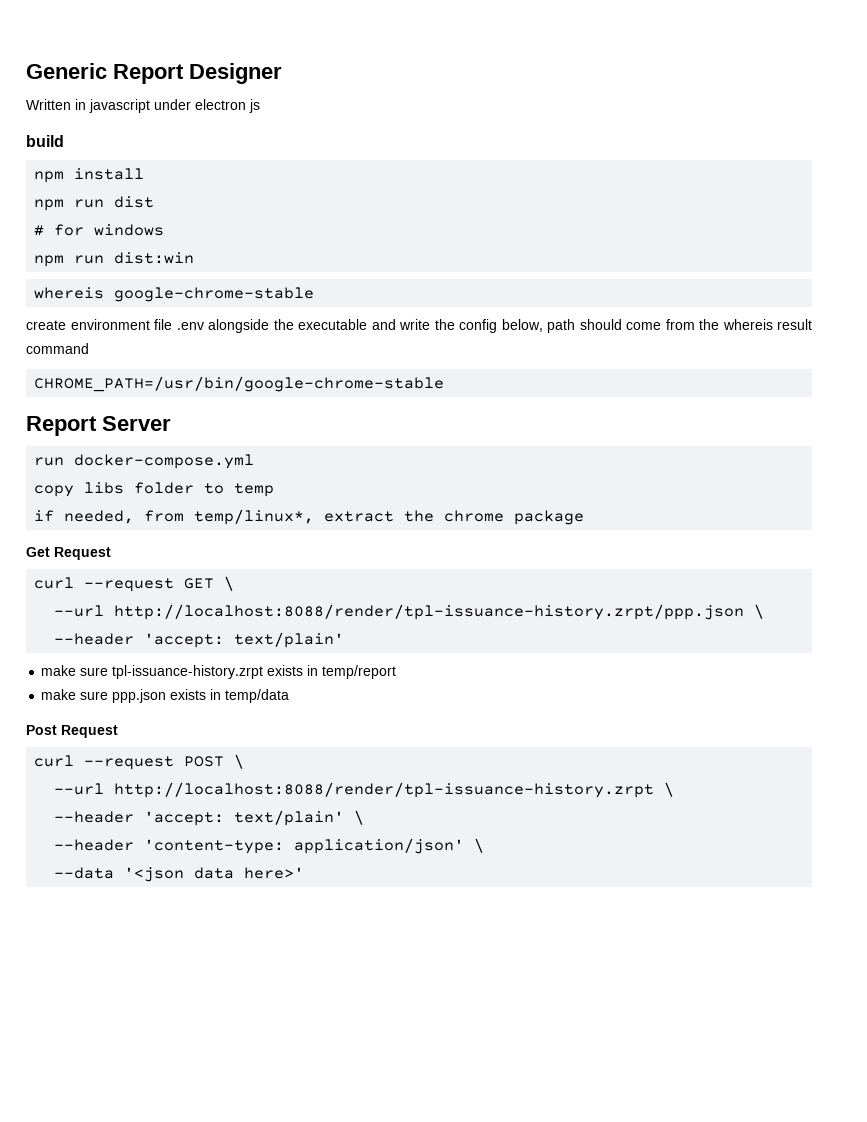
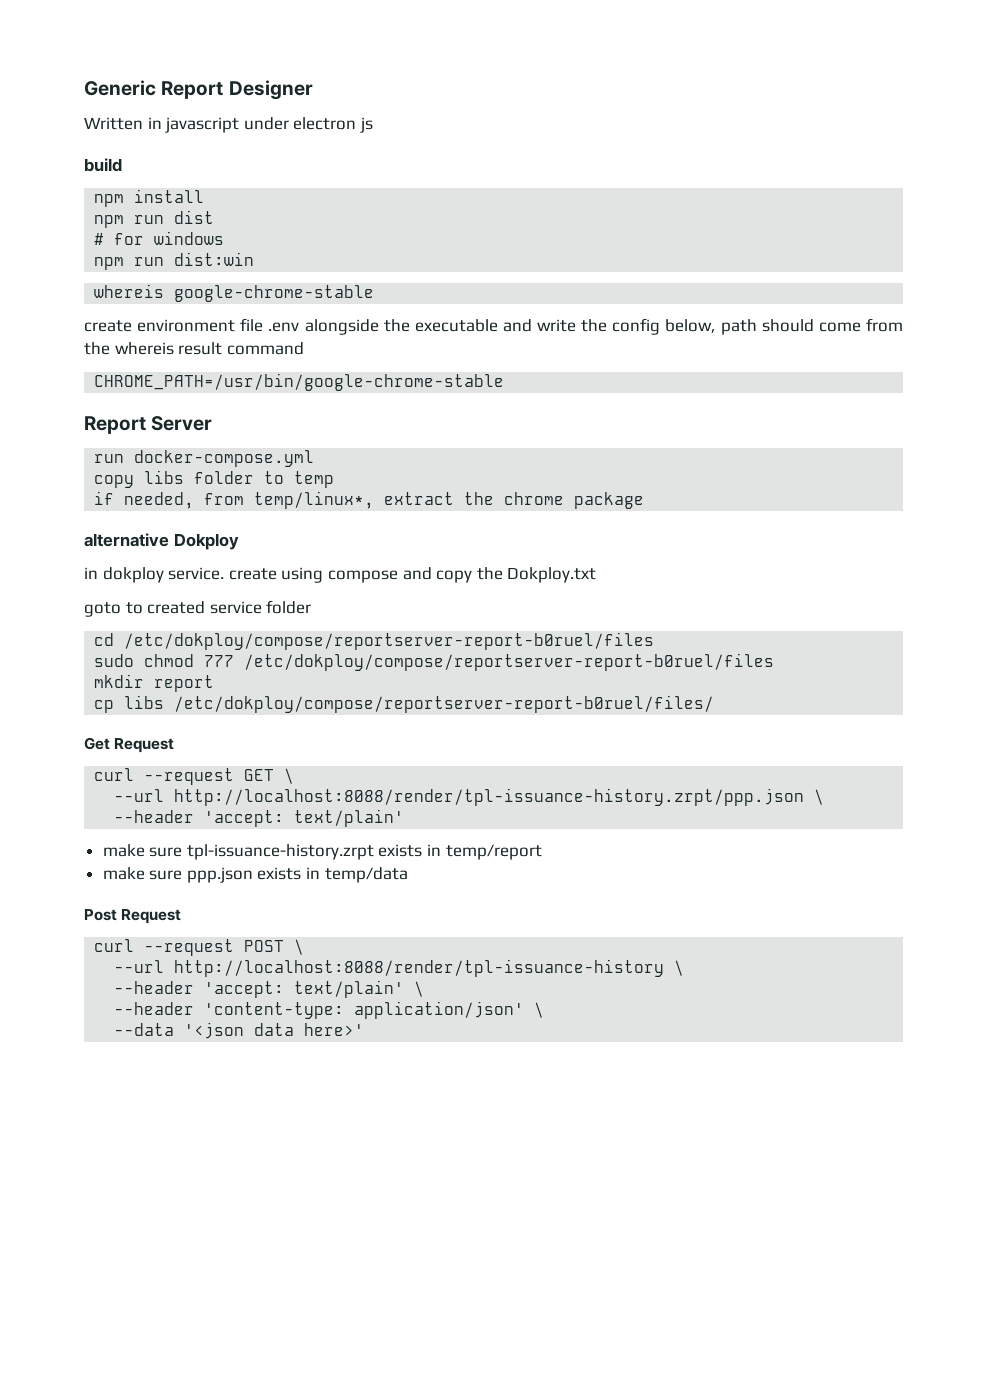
+ alternative Dokploy
+ in dokploy service. create using compose and copy the Dokploy.txt
+ goto to created service folder
+ cd /etc/dokploy/compose/reportserver-report-b0ruel/files
+ sudo chmod 777 /etc/dokploy/compose/reportserver-report-b0ruel/files
+ mkdir report
+ cp libs /etc/dokploy/compose/reportserver-report-b0ruel/files/
- --url http://localhost:8088/render/tpl-issuance-history.zrpt \
+ --url http://localhost:8088/render/tpl-issuance-history \

